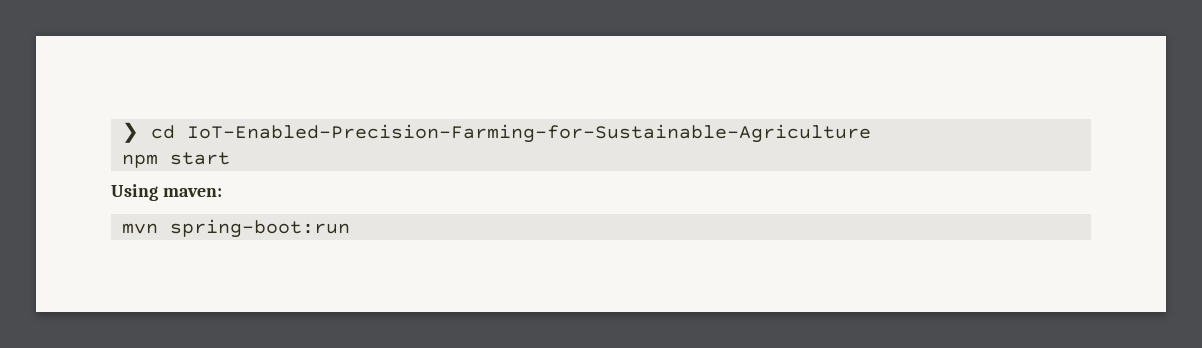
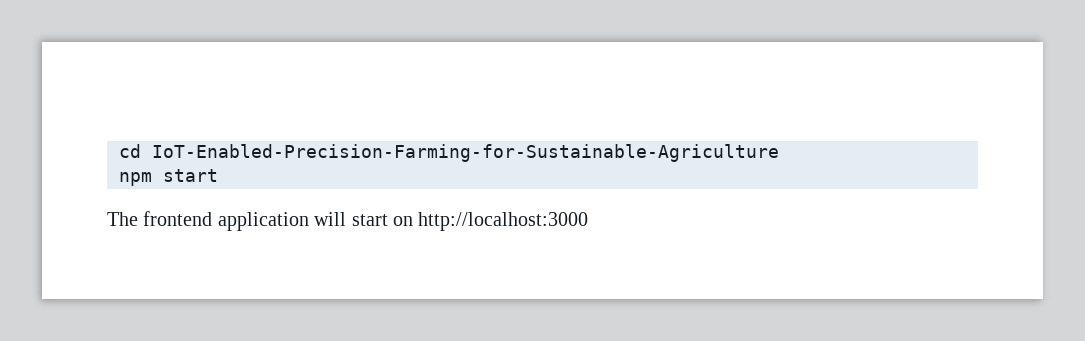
- ❯ cd IoT-Enabled-Precision-Farming-for-Sustainable-Agriculture
+ cd IoT-Enabled-Precision-Farming-for-Sustainable-Agriculture
- Using maven:
- mvn spring-boot:run
+ The frontend application will start on http://localhost:3000

